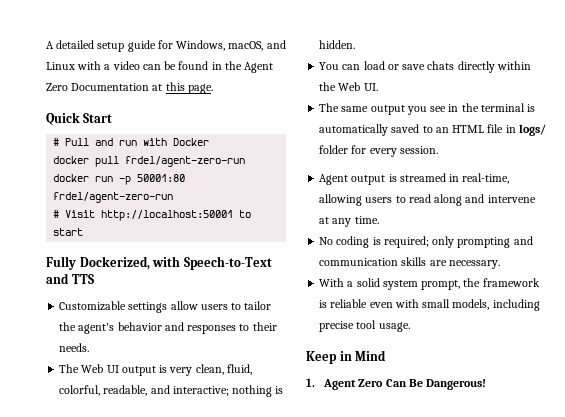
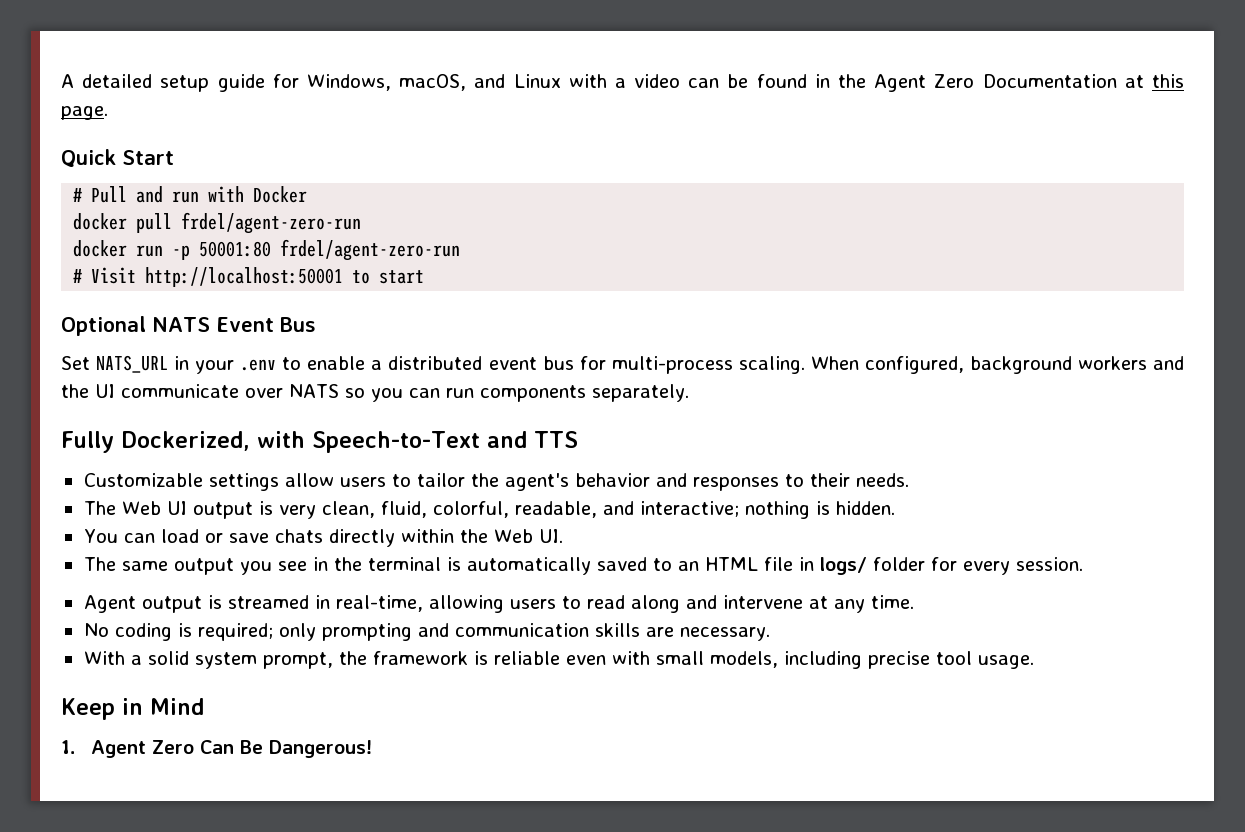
+ Optional NATS Event Bus
+ Set NATS_URL in your .env to enable a distributed event bus for multi-process scaling. When configured, background workers and the UI communicate over NATS so you can run components separately.

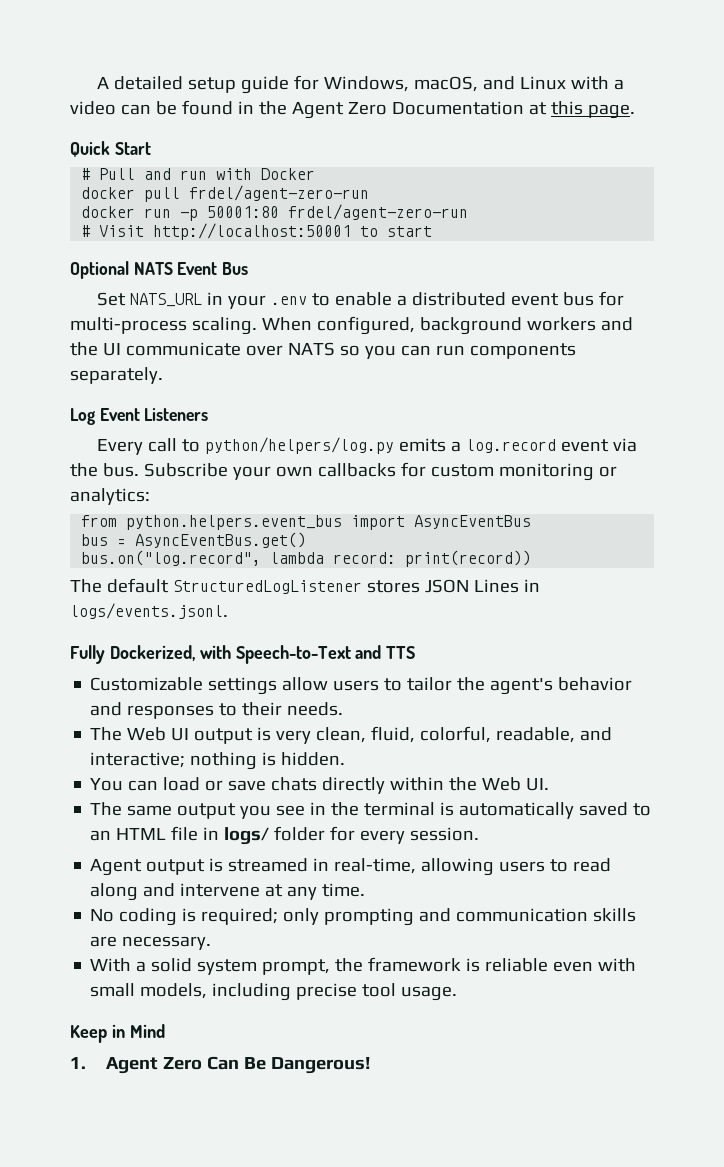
+ Log Event Listeners
+ Every call to python/helpers/log.py emits a log.record event via the bus. Subscribe your own callbacks for custom monitoring or analytics:
+ from python.helpers.event_bus import AsyncEventBus
+ bus = AsyncEventBus.get()
+ bus.on("log.record", lambda record: print(record))
+ The default StructuredLogListener stores JSON Lines in logs/events.jsonl.

